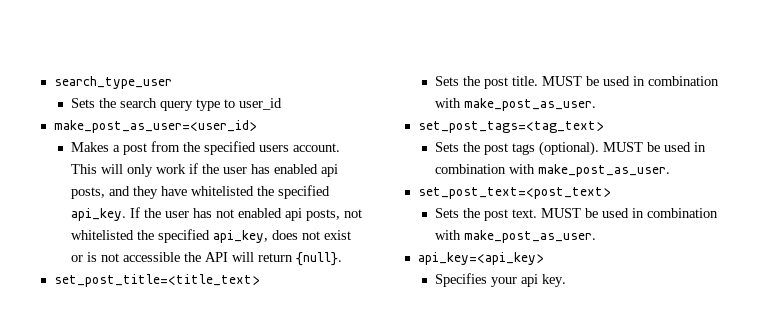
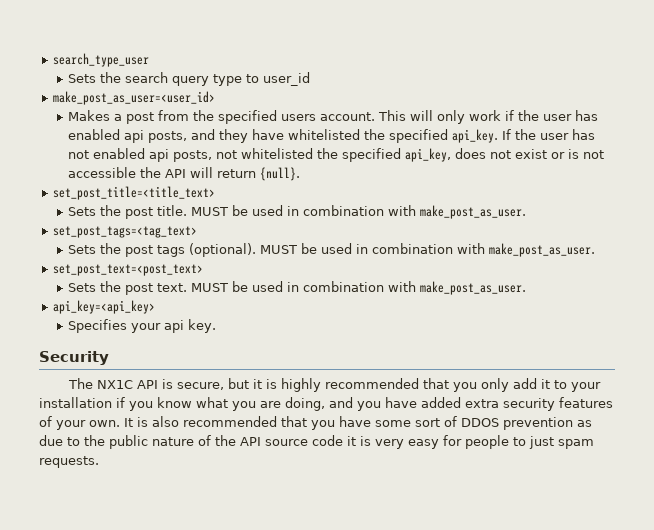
+ Security
+ The NX1C API is secure, but it is highly recommended that you only add it to your installation if you know what you are doing, and you have added extra security features of your own. It is also recommended that you have some sort of DDOS prevention as due to the public nature of the API source code it is very easy for people to just spam requests.

